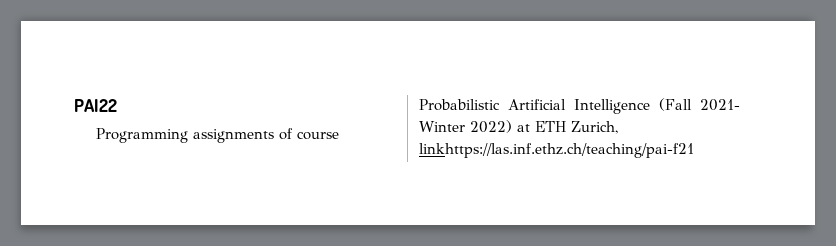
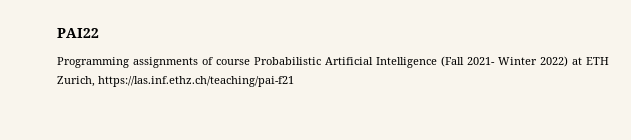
- Programming assignments of course Probabilistic Artificial Intelligence (Fall 2021- Winter 2022) at ETH Zurich, linkhttps://las.inf.ethz.ch/teaching/pai-f21
+ Programming assignments of course Probabilistic Artificial Intelligence (Fall 2021- Winter 2022) at ETH Zurich, https://las.inf.ethz.ch/teaching/pai-f21

